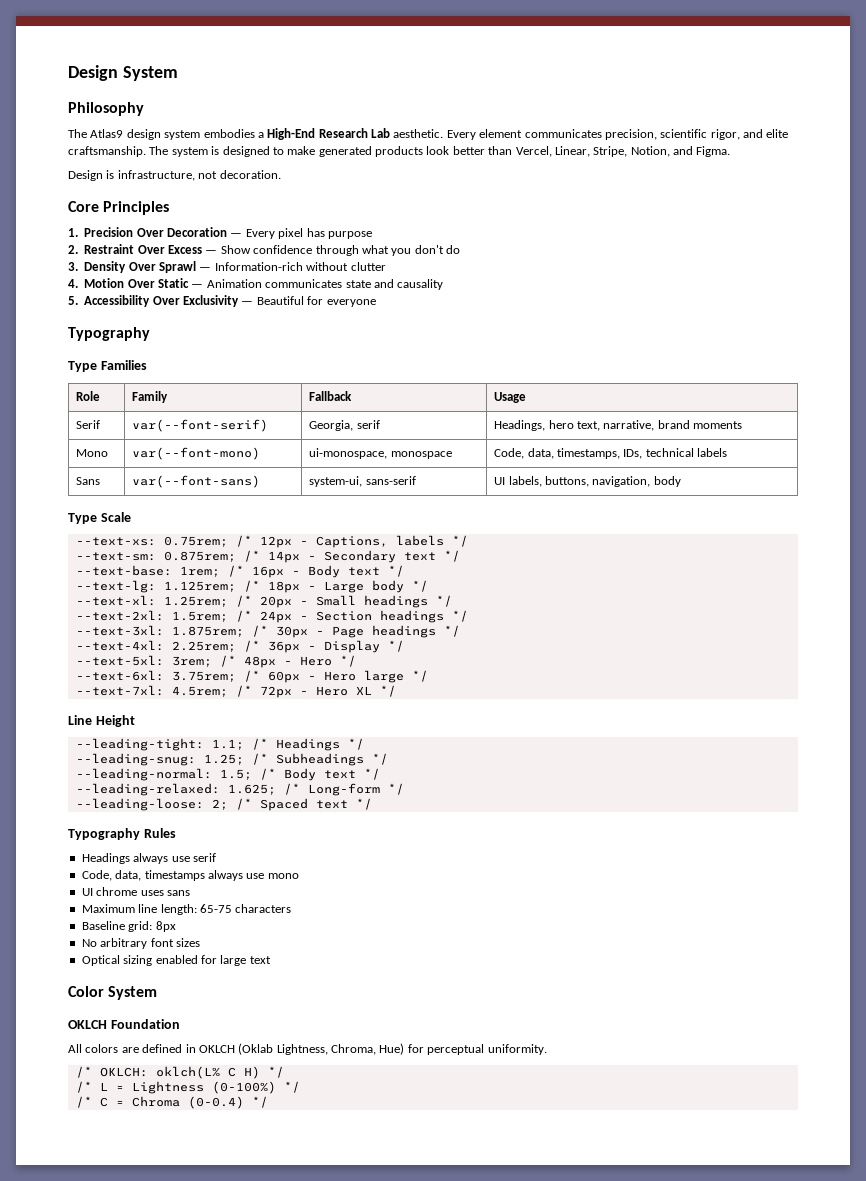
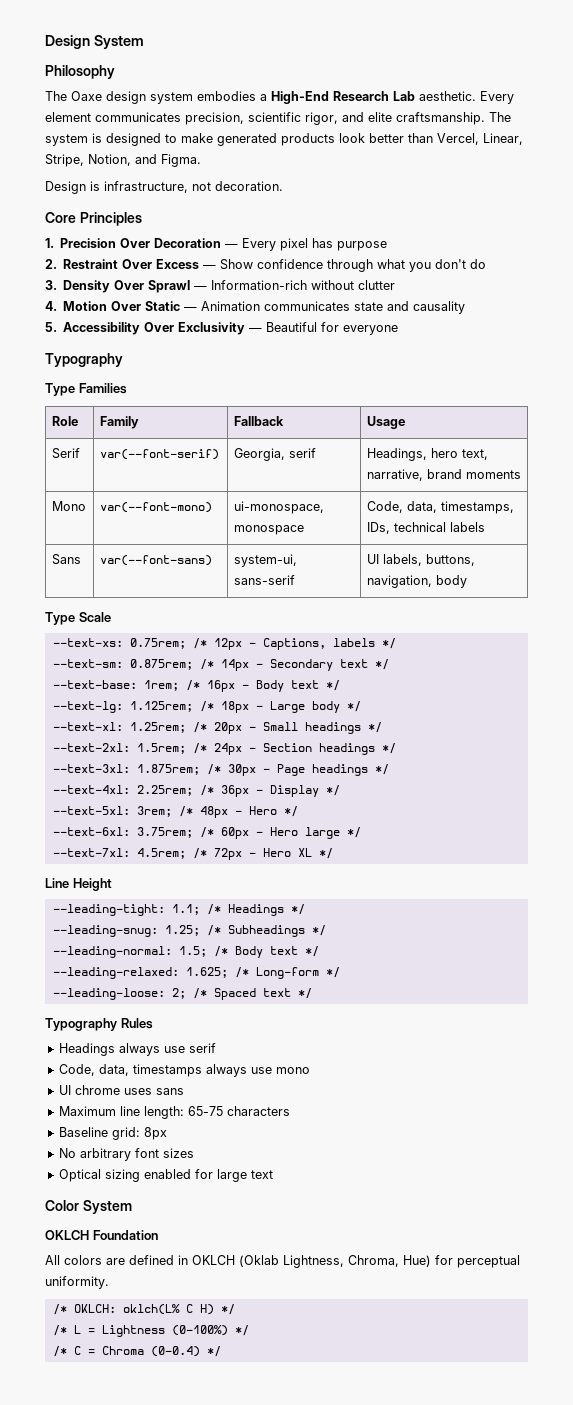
- The Atlas9 design system embodies a High-End Research Lab aesthetic.
+ The Oaxe design system embodies a High-End Research Lab aesthetic.

